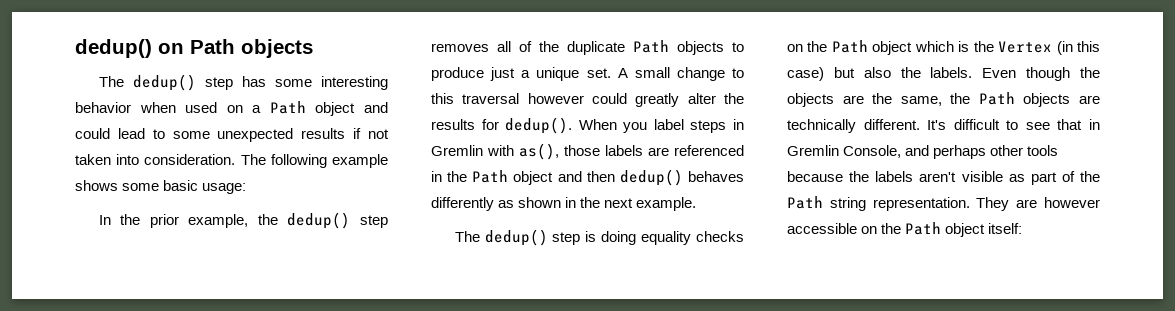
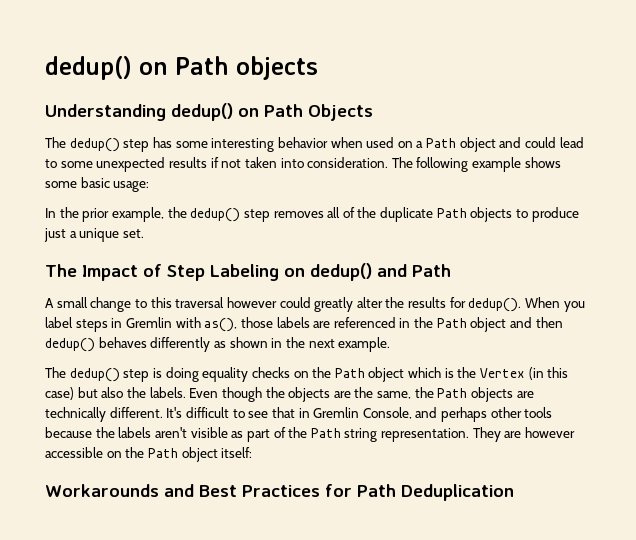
+ Understanding dedup() on Path Objects
- In the prior example, the dedup() step removes all of the duplicate Path objects to produce just a unique set. A small change to this traversal however could greatly alter the results for dedup().
+ In the prior example, the dedup() step removes all of the duplicate Path objects to produce just a unique set.
+ The Impact of Step Labeling on dedup() and Path
+ A small change to this traversal however could greatly alter the results for dedup().
+ Workarounds and Best Practices for Path Deduplication

